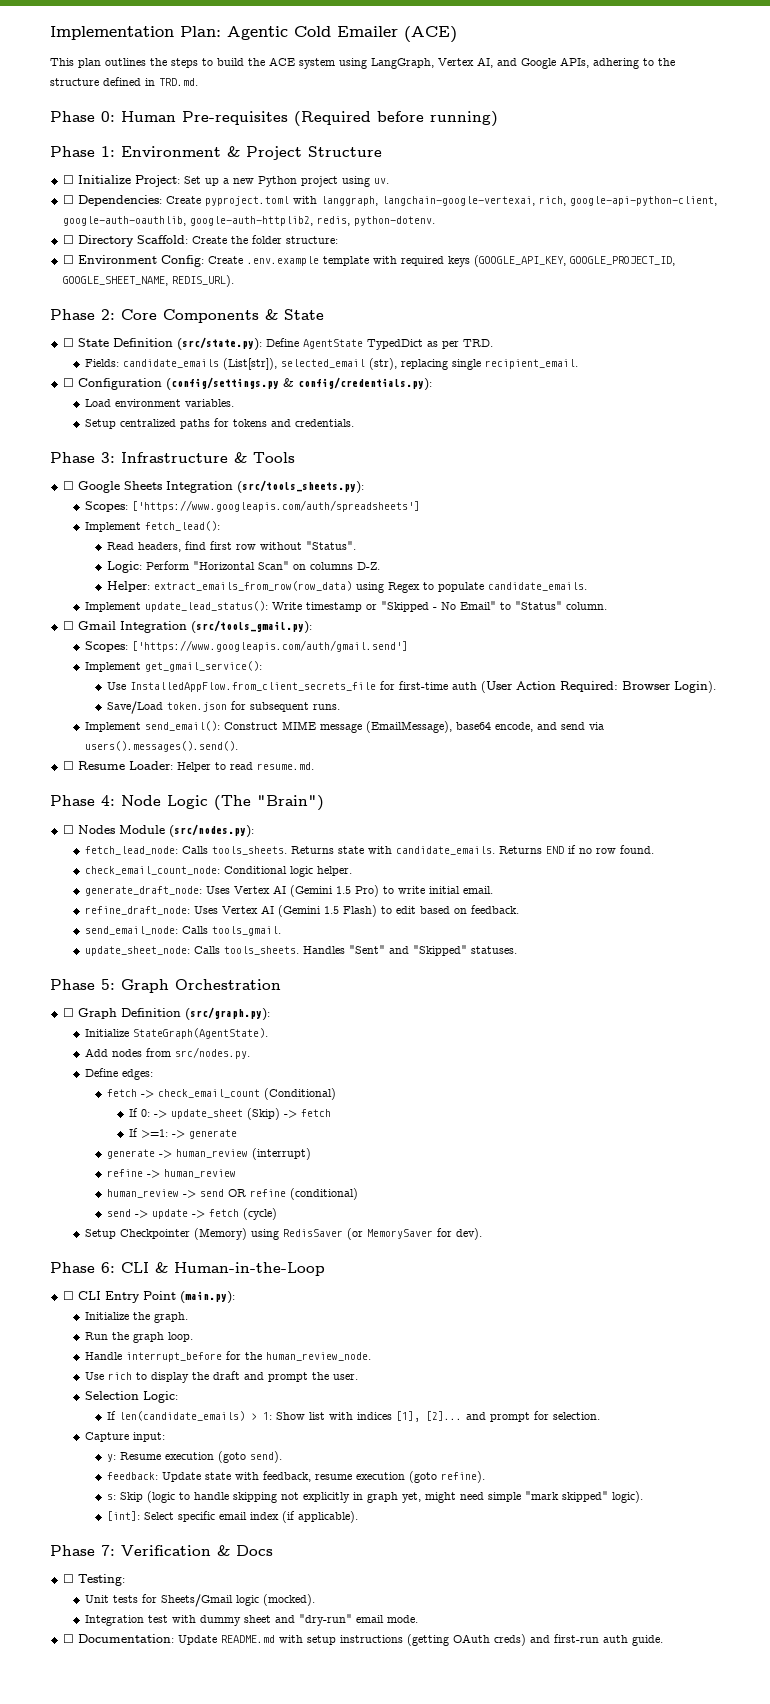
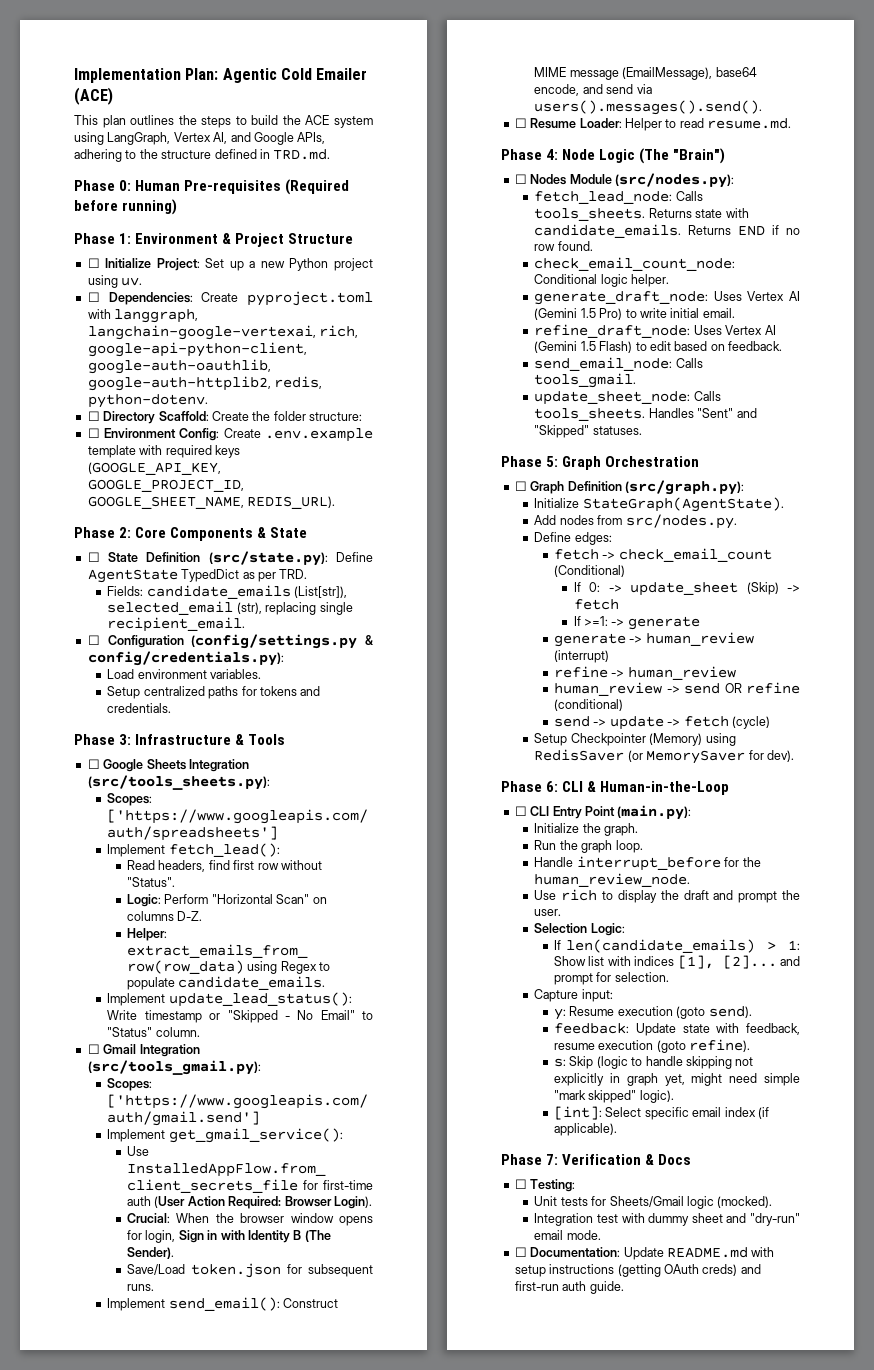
+ Crucial: When the browser window opens for login, Sign in with Identity B (The Sender).

